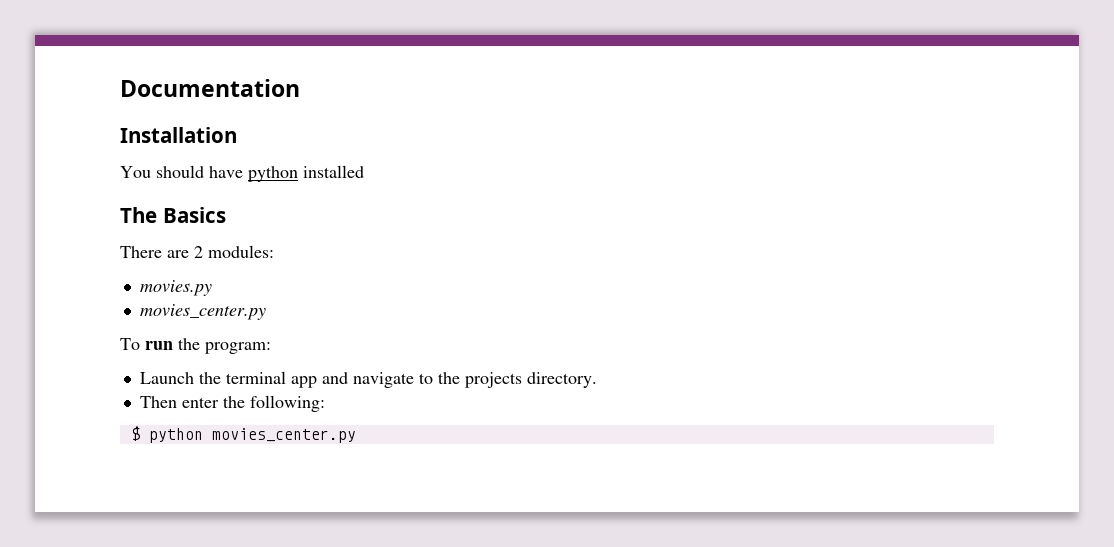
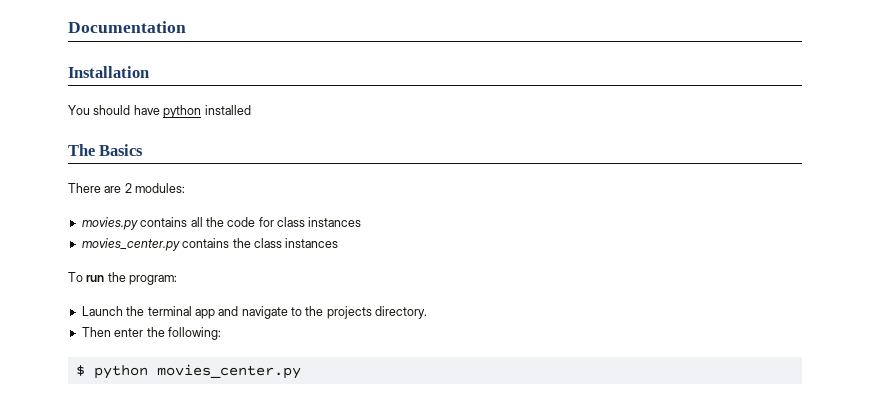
- movies.py
- movies_center.py
+ movies.py contains all the code for class instances
+ movies_center.py contains the class instances

